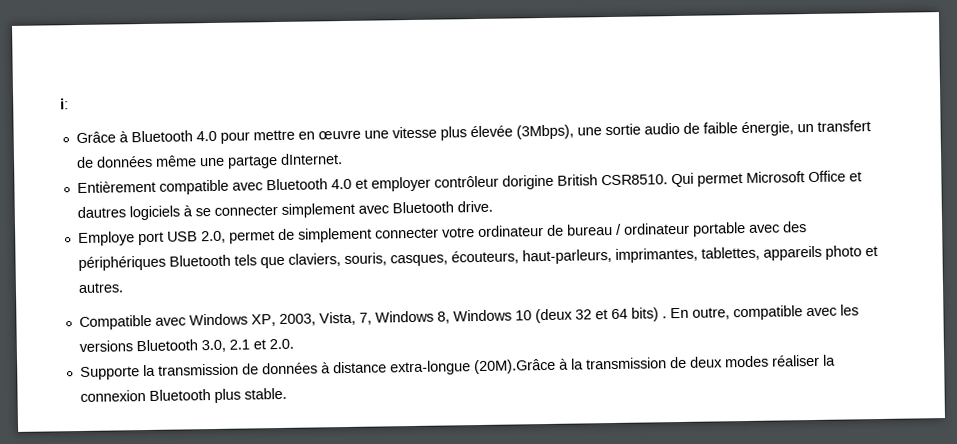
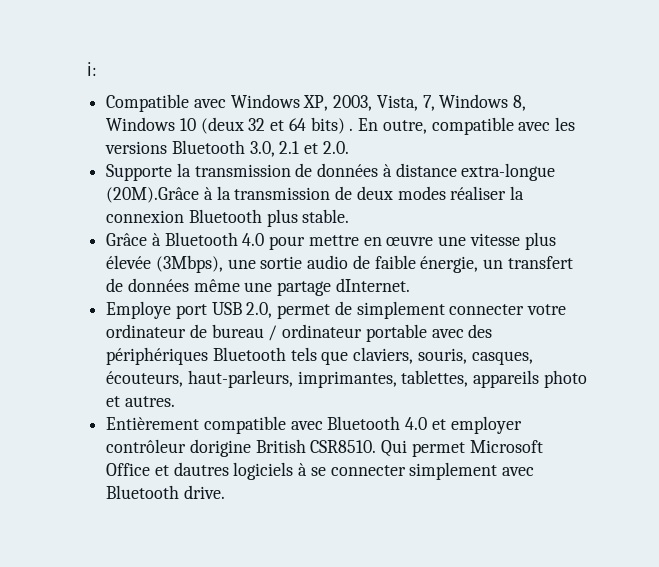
- Grâce à Bluetooth 4.0 pour mettre en œuvre une vitesse plus élevée (3Mbps), une sortie audio de faible énergie, un transfert de données même une partage dInternet.
- Entièrement compatible avec Bluetooth 4.0 et employer contrôleur dorigine British CSR8510. Qui permet Microsoft Office et dautres logiciels à se connecter simplement avec Bluetooth drive.
- Employe port USB 2.0, permet de simplement connecter votre ordinateur de bureau / ordinateur portable avec des périphériques Bluetooth tels que claviers, souris, casques, écouteurs, haut-parleurs, imprimantes, tablettes, appareils photo et autres.
+ Grâce à Bluetooth 4.0 pour mettre en œuvre une vitesse plus élevée (3Mbps), une sortie audio de faible énergie, un transfert de données même une partage dInternet.
+ Employe port USB 2.0, permet de simplement connecter votre ordinateur de bureau / ordinateur portable avec des périphériques Bluetooth tels que claviers, souris, casques, écouteurs, haut-parleurs, imprimantes, tablettes, appareils photo et autres.
+ Entièrement compatible avec Bluetooth 4.0 et employer contrôleur dorigine British CSR8510. Qui permet Microsoft Office et dautres logiciels à se connecter simplement avec Bluetooth drive.

